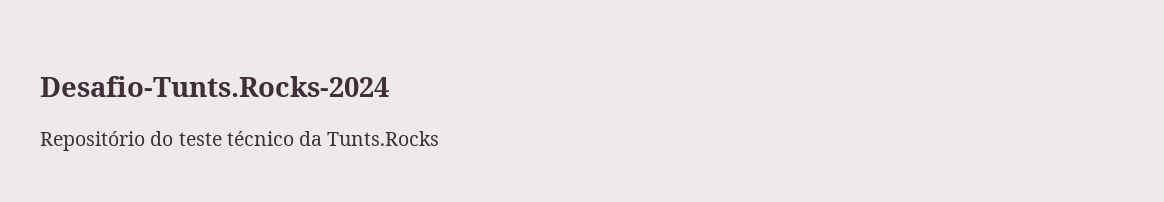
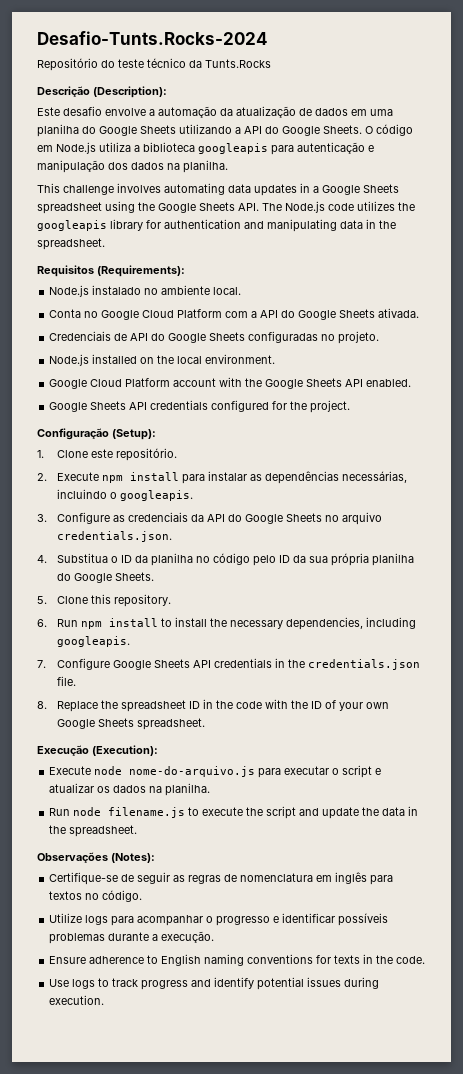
+ Descrição (Description):
+ Este desafio envolve a automação da atualização de dados em uma planilha do Google Sheets utilizando a API do Google Sheets. O código em Node.js utiliza a biblioteca googleapis para autenticação e manipulação dos dados na planilha.
+ This challenge involves automating data updates in a Google Sheets spreadsheet using the Google Sheets API. The Node.js code utilizes the googleapis library for authentication and manipulating data in the spreadsheet.
+ Requisitos (Requirements):
+ Node.js instalado no ambiente local.
+ Conta no Google Cloud Platform com a API do Google Sheets ativada.
+ Credenciais de API do Google Sheets configuradas no projeto.
+ Node.js installed on the local environment.
+ Google Cloud Platform account with the Google Sheets API enabled.
+ Google Sheets API credentials configured for the project.
+ Configuração (Setup):
+ 1. Clone este repositório.
+ 2. Execute npm install para instalar as dependências necessárias, incluindo o googleapis.
+ 3. Configure as credenciais da API do Google Sheets no arquivo credentials.json.
+ 4. Substitua o ID da planilha no código pelo ID da sua própria planilha do Google Sheets.
+ 5. Clone this repository.
+ 6. Run npm install to install the necessary dependencies, including googleapis.
+ 7. Configure Google Sheets API credentials in the credentials.json file.
+ 8. Replace the spreadsheet ID in the code with the ID of your own Google Sheets spreadsheet.
+ Execução (Execution):
+ Execute node nome-do-arquivo.js para executar o script e atualizar os dados na planilha.
+ Run node filename.js to execute the script and update the data in the spreadsheet.
+ Observações (Notes):
+ Certifique-se de seguir as regras de nomenclatura em inglês para textos no código.
+ Utilize logs para acompanhar o progresso e identificar possíveis problemas durante a execução.
+ Ensure adherence to English naming conventions for texts in the code.
+ Use logs to track progress and identify potential issues during execution.

